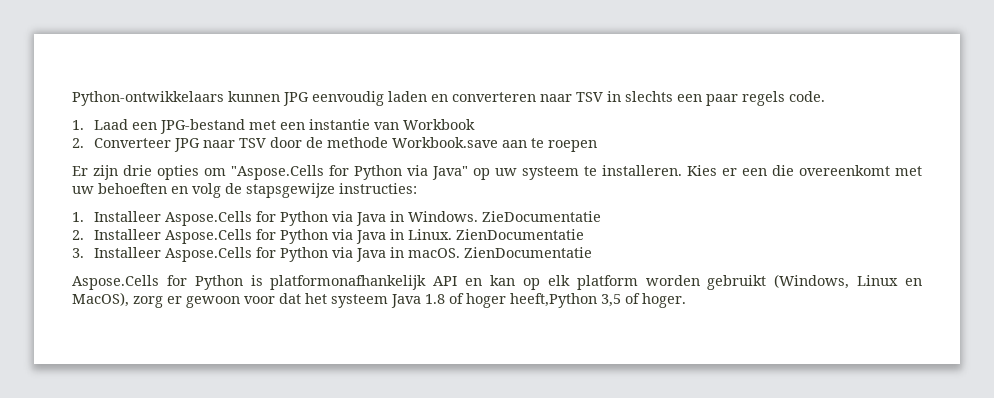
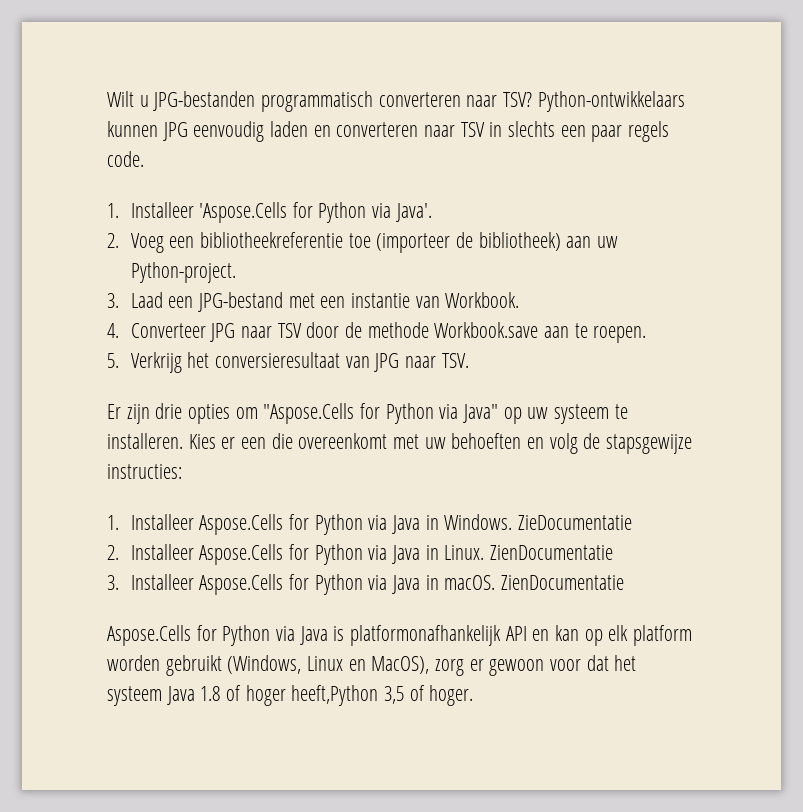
+ Wilt u JPG-bestanden programmatisch converteren naar TSV?
- 1. Laad een JPG-bestand met een instantie van Workbook
- 2. Converteer JPG naar TSV door de methode Workbook.save aan te roepen
+ 1. Installeer 'Aspose.Cells for Python via Java'.
+ 2. Voeg een bibliotheekreferentie toe (importeer de bibliotheek) aan uw Python-project.
+ 3. Laad een JPG-bestand met een instantie van Workbook.
+ 4. Converteer JPG naar TSV door de methode Workbook.save aan te roepen.
+ 5. Verkrijg het conversieresultaat van JPG naar TSV.
- Aspose.Cells for Python is platformonafhankelijk API en kan op elk platform worden gebruikt (Windows, Linux en MacOS), zorg er gewoon voor dat het systeem Java 1.8 of hoger heeft,Python 3,5 of hoger.
+ Aspose.Cells for Python via Java is platformonafhankelijk API en kan op elk platform worden gebruikt (Windows, Linux en MacOS), zorg er gewoon voor dat het systeem Java 1.8 of hoger heeft,Python 3,5 of hoger.

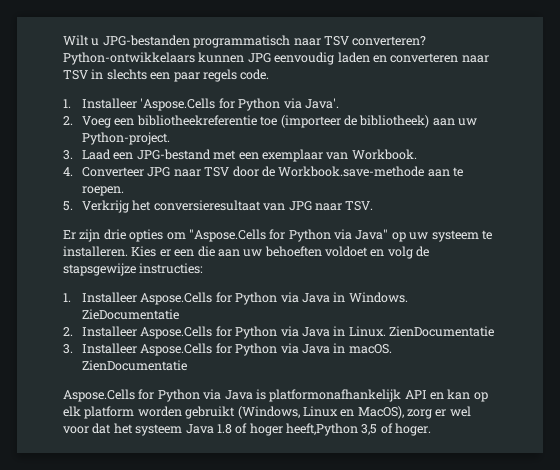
- Wilt u JPG-bestanden programmatisch converteren naar TSV?
+ Wilt u JPG-bestanden programmatisch naar TSV converteren?
- 3. Laad een JPG-bestand met een instantie van Workbook.
+ 3. Laad een JPG-bestand met een exemplaar van Workbook.
- 4. Converteer JPG naar TSV door de methode Workbook.save aan te roepen.
+ 4. Converteer JPG naar TSV door de Workbook.save-methode aan te roepen.
- Kies er een die overeenkomt met uw behoeften en volg de stapsgewijze instructies:
+ Kies er een die aan uw behoeften voldoet en volg de stapsgewijze instructies:
- Aspose.Cells for Python via Java is platformonafhankelijk API en kan op elk platform worden gebruikt (Windows, Linux en MacOS), zorg er gewoon voor dat het systeem Java 1.8 of hoger heeft,Python 3,5 of hoger.
+ Aspose.Cells for Python via Java is platformonafhankelijk API en kan op elk platform worden gebruikt (Windows, Linux en MacOS), zorg er wel voor dat het systeem Java 1.8 of hoger heeft,Python 3,5 of hoger.

